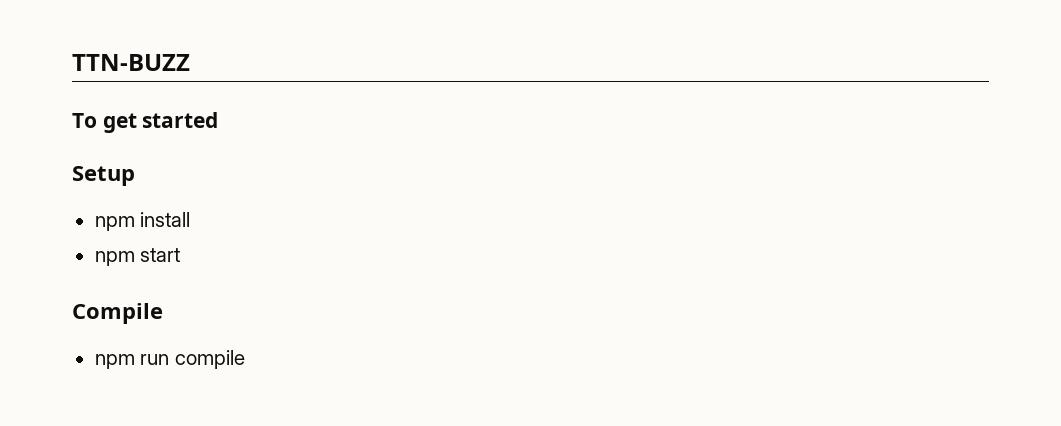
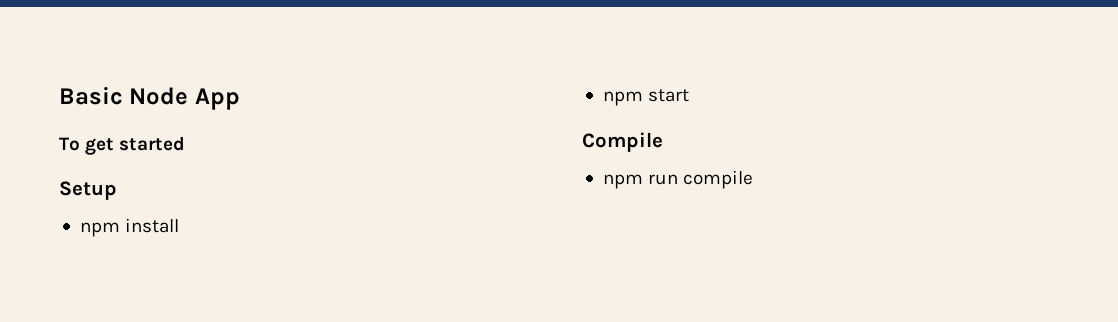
- TTN-BUZZ
+ Basic Node App

